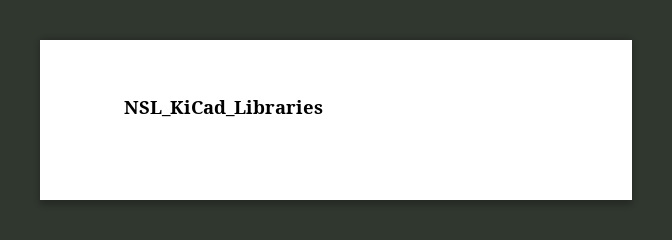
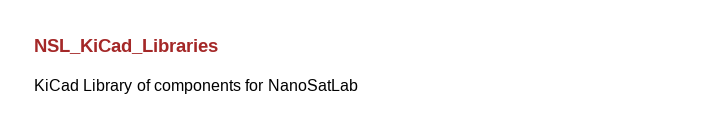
+ KiCad Library of components for NanoSatLab

